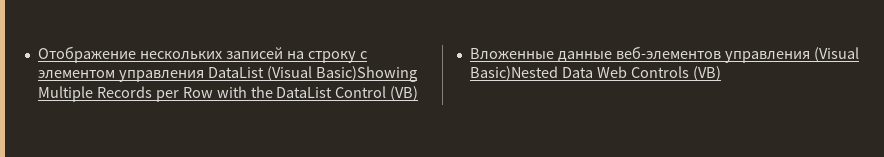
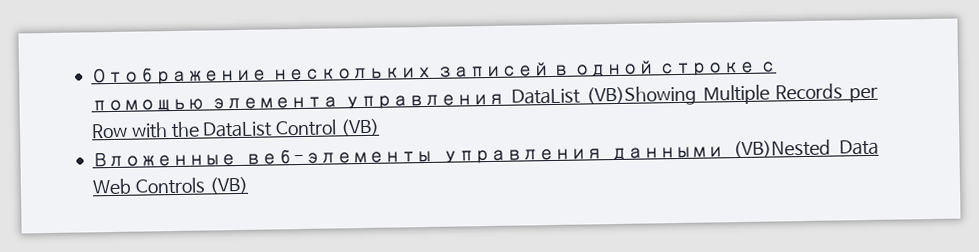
- Отображение нескольких записей на строку с элементом управления DataList (Visual Basic)Showing Multiple Records per Row with the DataList Control (VB)
+ Отображение нескольких записей в одной строке с помощью элемента управления DataList (VB)Showing Multiple Records per Row with the DataList Control (VB)
- Вложенные данные веб-элементов управления (Visual Basic)Nested Data Web Controls (VB)
+ Вложенные веб-элементы управления данными (VB)Nested Data Web Controls (VB)

